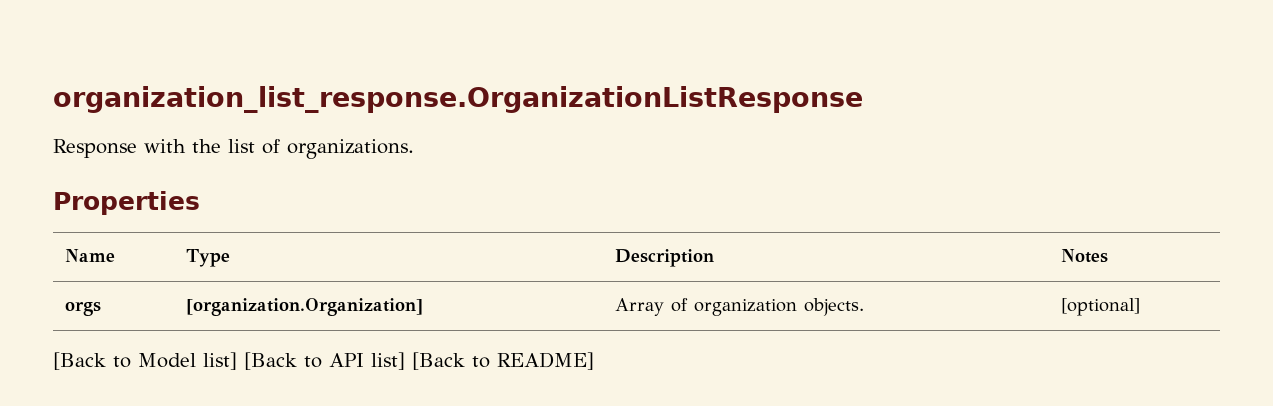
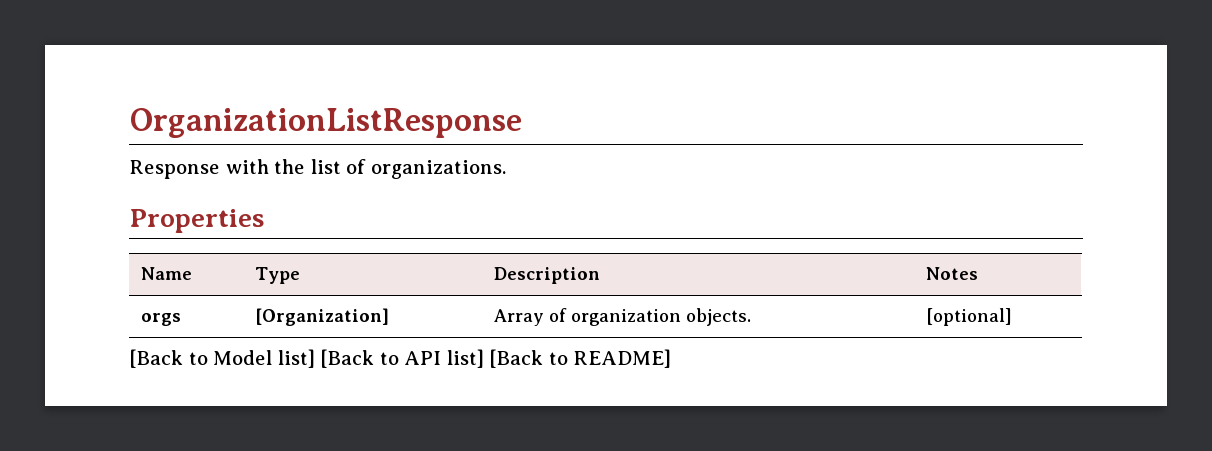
- organization_list_response.OrganizationListResponse
+ OrganizationListResponse
- orgs | [organization.Organization] | Array of organization objects. | [optional]
+ orgs | [Organization] | Array of organization objects. | [optional]

